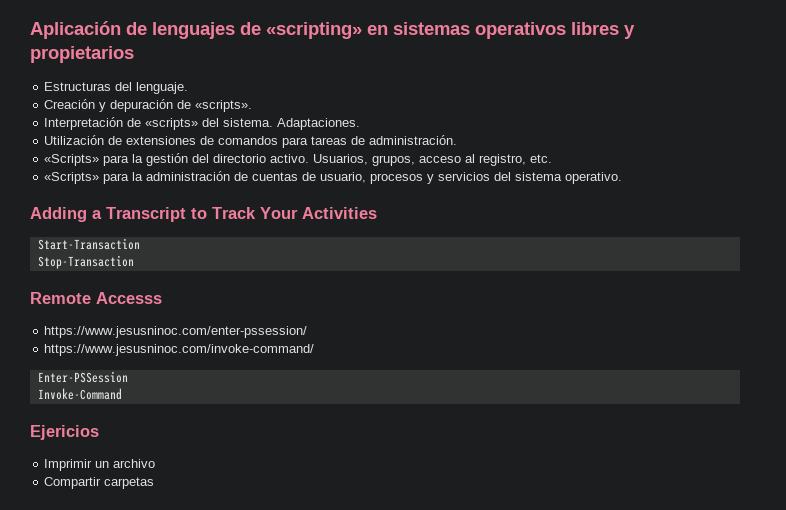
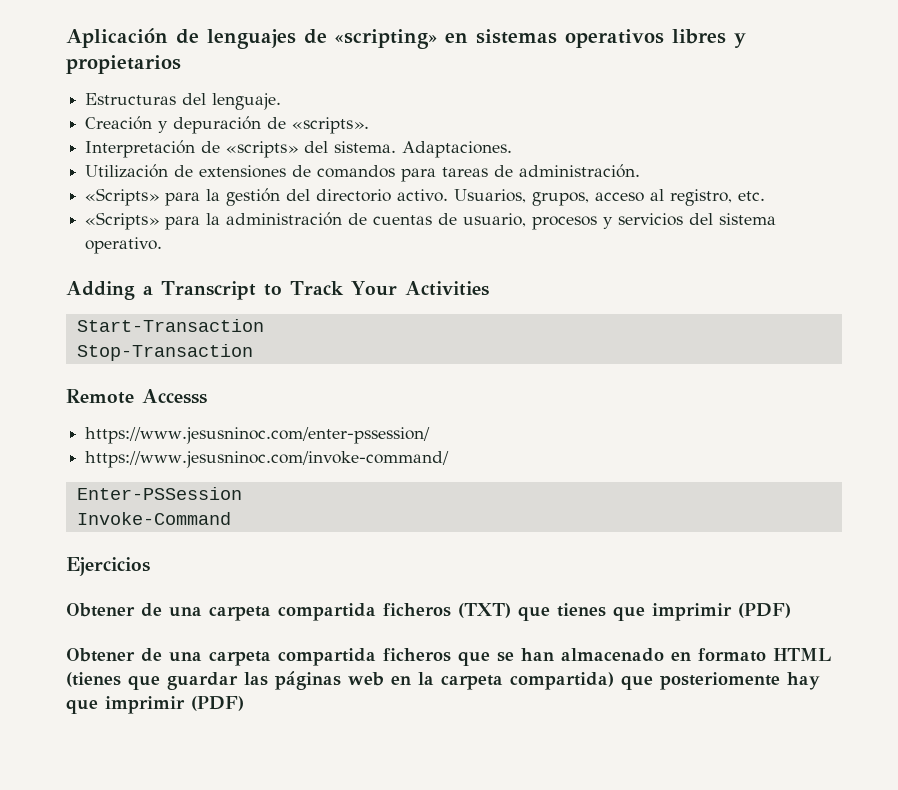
- Ejericios
- Imprimir un archivo
- Compartir carpetas
+ Ejercicios
+ Obtener de una carpeta compartida ficheros (TXT) que tienes que imprimir (PDF)
+ Obtener de una carpeta compartida ficheros que se han almacenado en formato HTML (tienes que guardar las páginas web en la carpeta compartida) que posteriomente hay que imprimir (PDF)

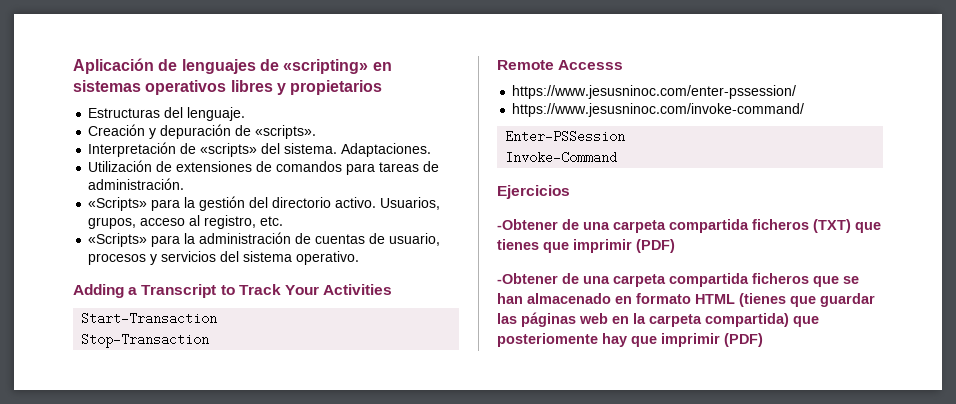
- Obtener de una carpeta compartida ficheros (TXT) que tienes que imprimir (PDF)
+ -Obtener de una carpeta compartida ficheros (TXT) que tienes que imprimir (PDF)
- Obtener de una carpeta compartida ficheros que se han almacenado en formato HTML (tienes que guardar las páginas web en la carpeta compartida) que posteriomente hay que imprimir (PDF)
+ -Obtener de una carpeta compartida ficheros que se han almacenado en formato HTML (tienes que guardar las páginas web en la carpeta compartida) que posteriomente hay que imprimir (PDF)

